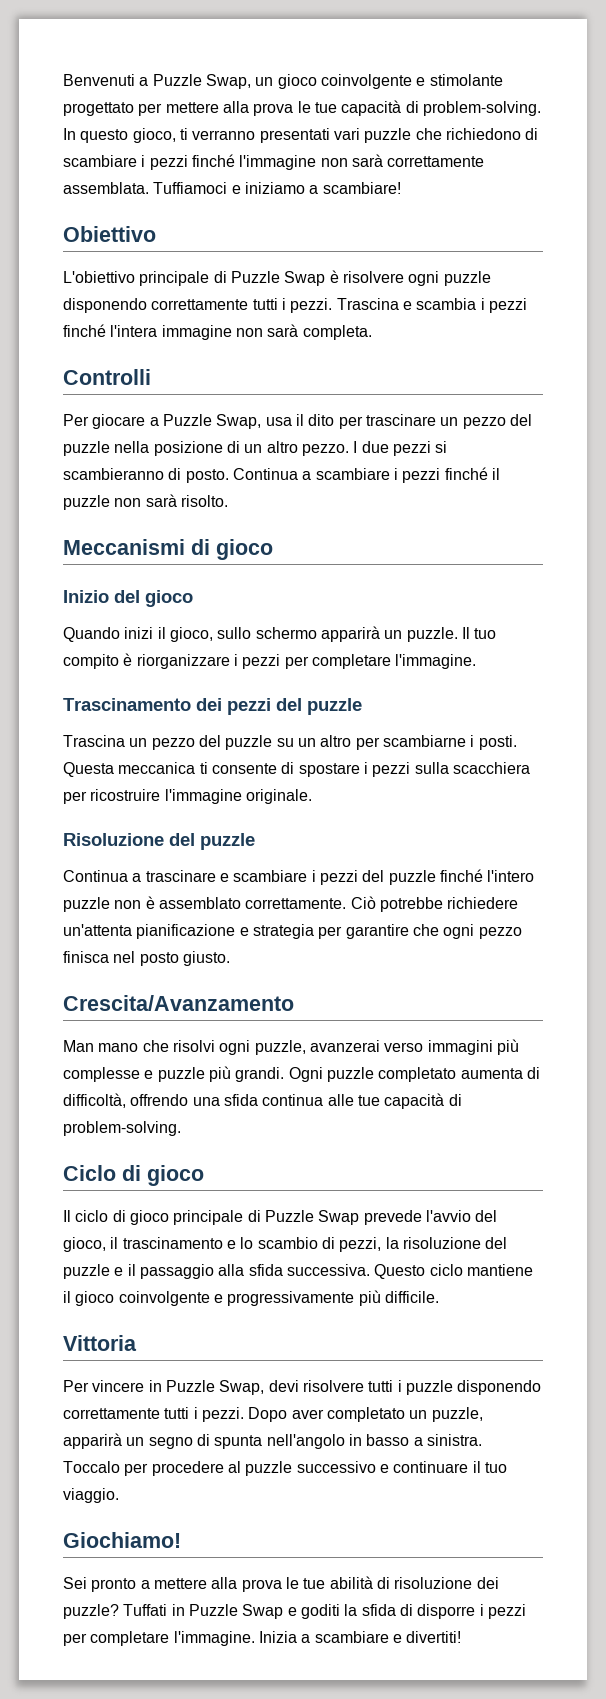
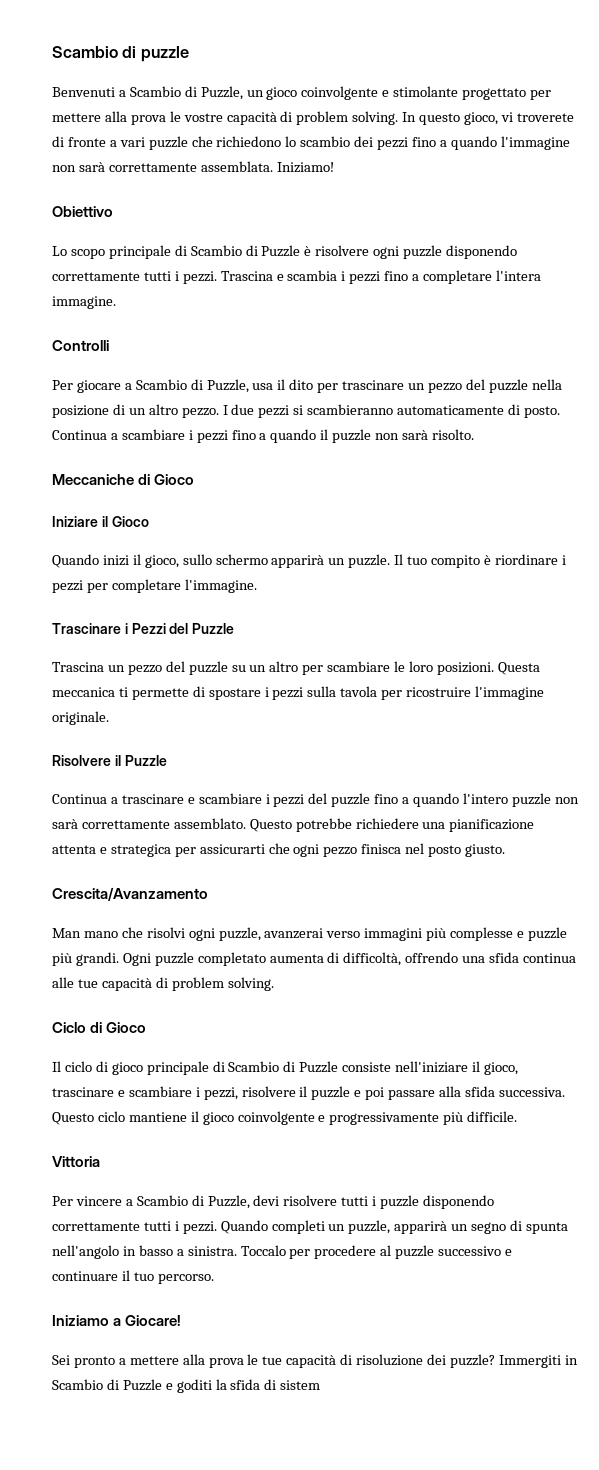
- Benvenuti a Puzzle Swap, un gioco coinvolgente e stimolante progettato per mettere alla prova le tue capacità di problem-solving.
+ Scambio di puzzle
+ Benvenuti a Scambio di Puzzle, un gioco coinvolgente e stimolante progettato per mettere alla prova le vostre capacità di problem solving.
- In questo gioco, ti verranno presentati vari puzzle che richiedono di scambiare i pezzi finché l'immagine non sarà correttamente assemblata.
+ In questo gioco, vi troverete di fronte a vari puzzle che richiedono lo scambio dei pezzi fino a quando l'immagine non sarà correttamente assemblata.
- Tuffiamoci e iniziamo a scambiare!
+ Iniziamo!
  Obiettivo
- L'obiettivo principale di Puzzle Swap è risolvere ogni puzzle disponendo correttamente tutti i pezzi.
+ Lo scopo principale di Scambio di Puzzle è risolvere ogni puzzle disponendo correttamente tutti i pezzi.
- Trascina e scambia i pezzi finché l'intera immagine non sarà completa.
+ Trascina e scambia i pezzi fino a completare l'intera immagine.
- Per giocare a Puzzle Swap, usa il dito per trascinare un pezzo del puzzle nella posizione di un altro pezzo.
+ Per giocare a Scambio di Puzzle, usa il dito per trascinare un pezzo del puzzle nella posizione di un altro pezzo.
- I due pezzi si scambieranno di posto.
+ I due pezzi si scambieranno automaticamente di posto.
- Continua a scambiare i pezzi finché il puzzle non sarà risolto.
+ Continua a scambiare i pezzi fino a quando il puzzle non sarà risolto.
- Meccanismi di gioco
- Inizio del gioco
+ Meccaniche di Gioco
+ Iniziare il Gioco
- Il tuo compito è riorganizzare i pezzi per completare l'immagine.
+ Il tuo compito è riordinare i pezzi per completare l'immagine.
- Trascinamento dei pezzi del puzzle
+ Trascinare i Pezzi del Puzzle
- Trascina un pezzo del puzzle su un altro per scambiarne i posti.
+ Trascina un pezzo del puzzle su un altro per scambiare le loro posizioni.
- Questa meccanica ti consente di spostare i pezzi sulla scacchiera per ricostruire l'immagine originale.
+ Questa meccanica ti permette di spostare i pezzi sulla tavola per ricostruire l'immagine originale.
- Risoluzione del puzzle
+ Risolvere il Puzzle
- Continua a trascinare e scambiare i pezzi del puzzle finché l'intero puzzle non è assemblato correttamente. Ciò potrebbe richiedere un'attenta pianificazione e strategia per garantire che ogni pezzo finisca nel posto giusto.
+ Continua a trascinare e scambiare i pezzi del puzzle fino a quando l'intero puzzle non sarà correttamente assemblato. Questo potrebbe richiedere una pianificazione attenta e strategica per assicurarti che ogni pezzo finisca nel posto giusto.
- Ogni puzzle completato aumenta di difficoltà, offrendo una sfida continua alle tue capacità di problem-solving.
+ Ogni puzzle completato aumenta di difficoltà, offrendo una sfida continua alle tue capacità di problem solving.
- Ciclo di gioco
+ Ciclo di Gioco
- Il ciclo di gioco principale di Puzzle Swap prevede l'avvio del gioco, il trascinamento e lo scambio di pezzi, la risoluzione del puzzle e il passaggio alla sfida successiva.
+ Il ciclo di gioco principale di Scambio di Puzzle consiste nell'iniziare il gioco, trascinare e scambiare i pezzi, risolvere il puzzle e poi passare alla sfida successiva.
- Per vincere in Puzzle Swap, devi risolvere tutti i puzzle disponendo correttamente tutti i pezzi.
+ Per vincere a Scambio di Puzzle, devi risolvere tutti i puzzle disponendo correttamente tutti i pezzi.
- Dopo aver completato un puzzle, apparirà un segno di spunta nell'angolo in basso a sinistra.
+ Quando completi un puzzle, apparirà un segno di spunta nell'angolo in basso a sinistra.
- Toccalo per procedere al puzzle successivo e continuare il tuo viaggio.
- Giochiamo!
+ Toccalo per procedere al puzzle successivo e continuare il tuo percorso.
+ Iniziamo a Giocare!
- Sei pronto a mettere alla prova le tue abilità di risoluzione dei puzzle?
+ Sei pronto a mettere alla prova le tue capacità di risoluzione dei puzzle?
- Tuffati in Puzzle Swap e goditi la sfida di disporre i pezzi per completare l'immagine. Inizia a scambiare e divertiti!
+ Immergiti in Scambio di Puzzle e goditi la sfida di sistem

